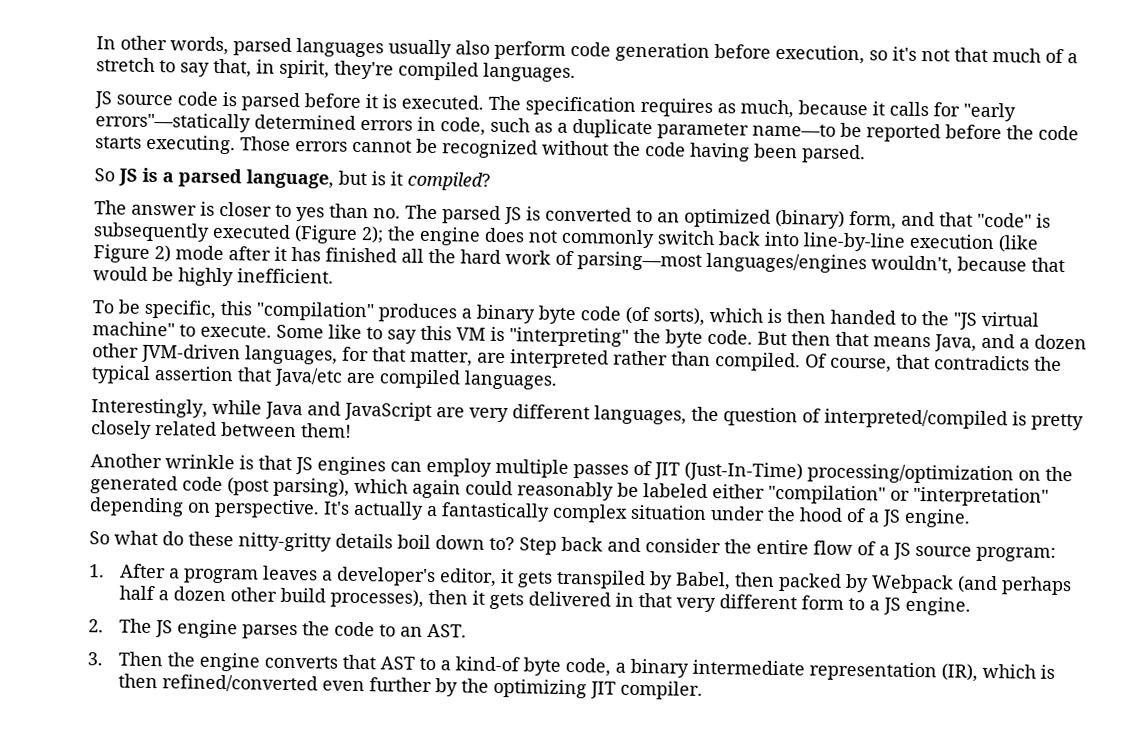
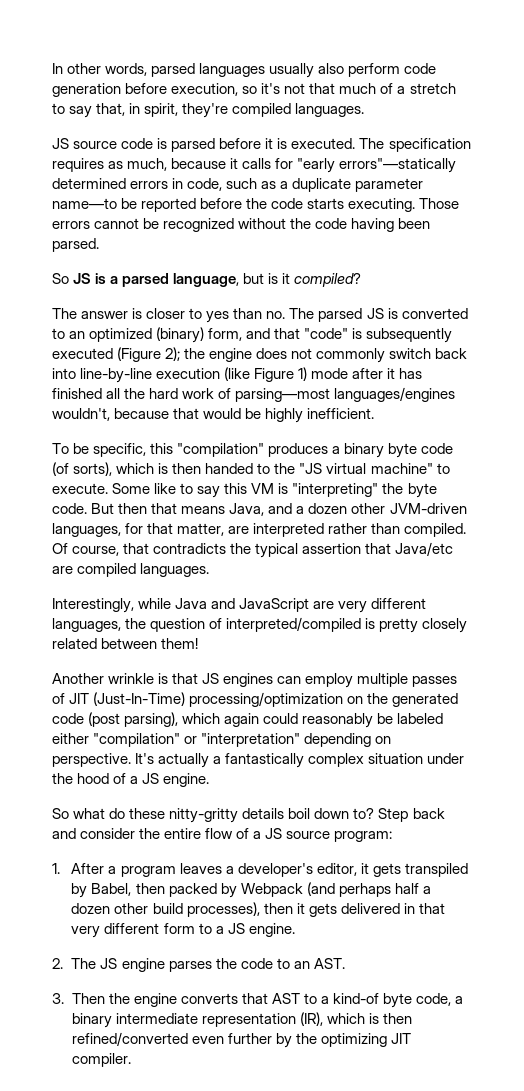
- The answer is closer to yes than no. The parsed JS is converted to an optimized (binary) form, and that "code" is subsequently executed (Figure 2); the engine does not commonly switch back into line-by-line execution (like Figure 2) mode after it has finished all the hard work of parsing—most languages/engines wouldn't, because that would be highly inefficient.
+ The answer is closer to yes than no. The parsed JS is converted to an optimized (binary) form, and that "code" is subsequently executed (Figure 2); the engine does not commonly switch back into line-by-line execution (like Figure 1) mode after it has finished all the hard work of parsing—most languages/engines wouldn't, because that would be highly inefficient.

